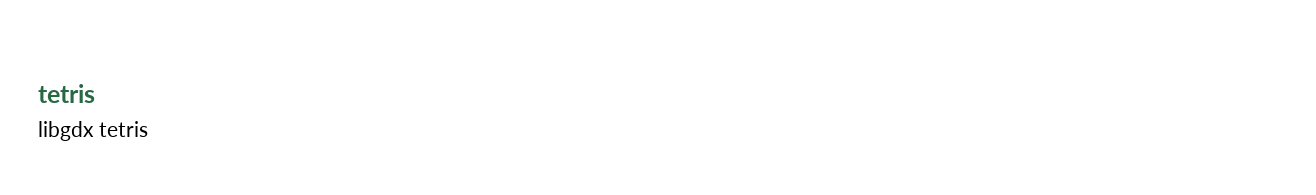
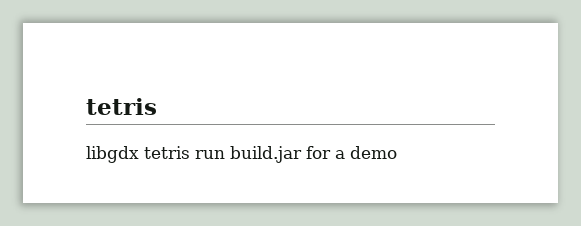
- libgdx tetris
+ libgdx tetris run build.jar for a demo

